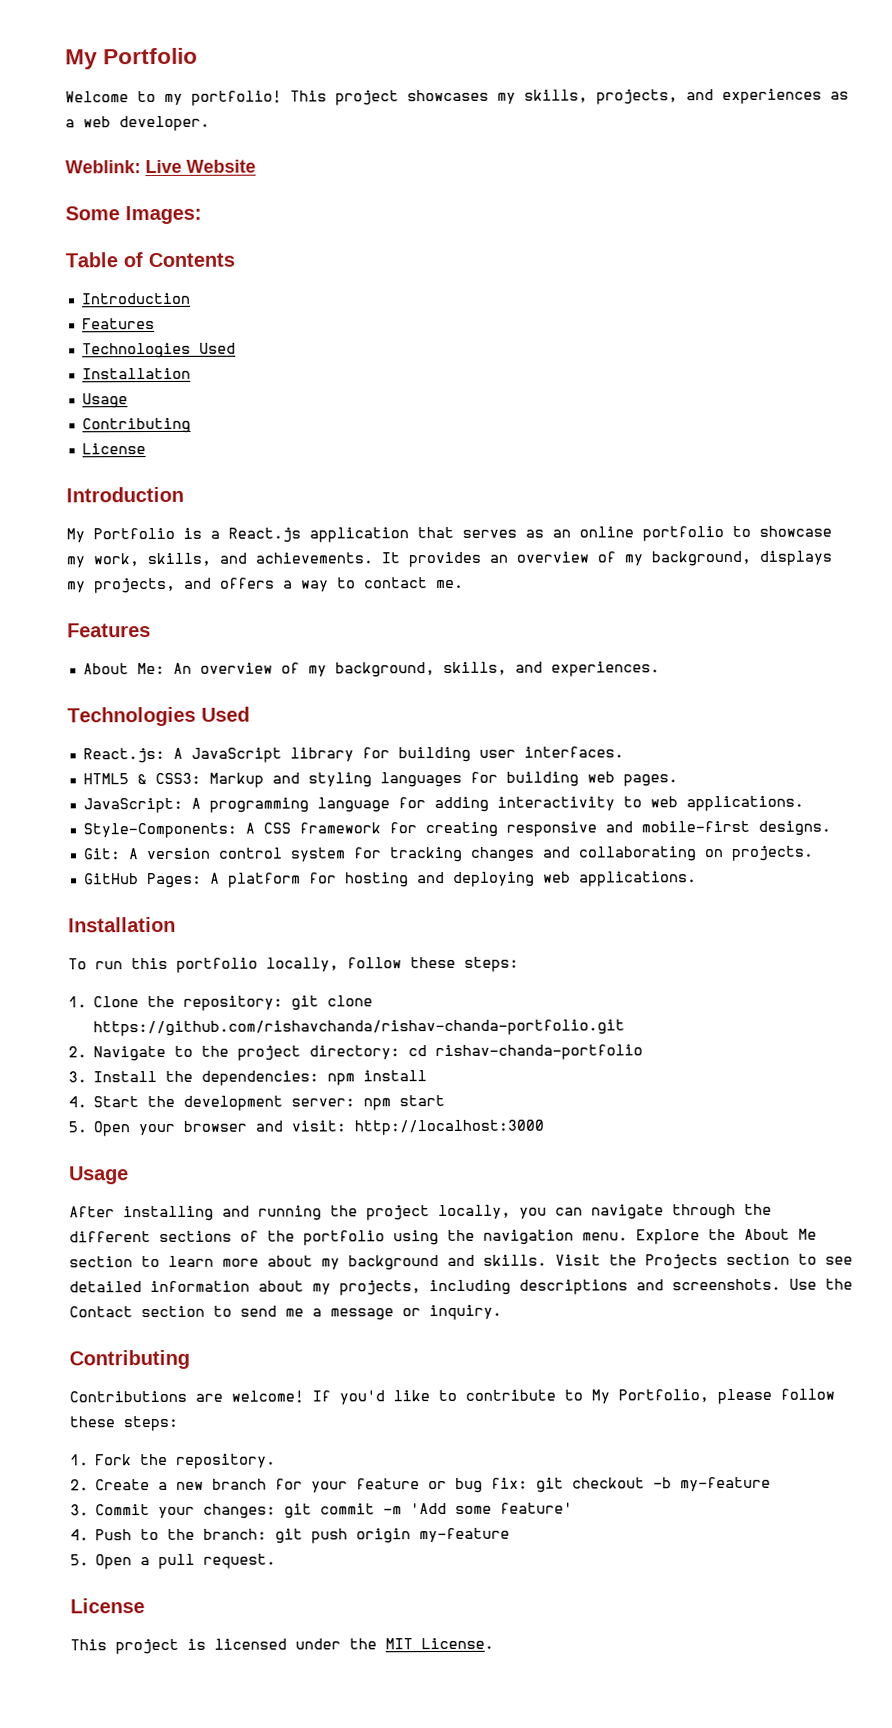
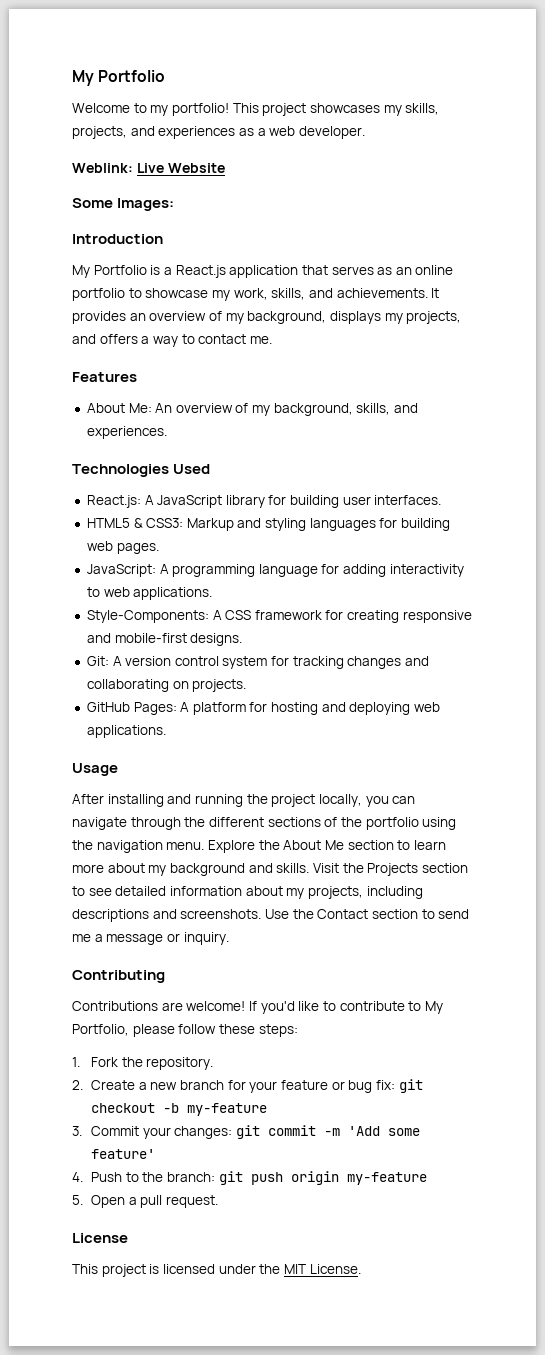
- Table of Contents
- Introduction
- Features
- Technologies Used
- Installation
- Usage
- Contributing
- License
  GitHub Pages: A platform for hosting and deploying web applications.
- Installation
- To run this portfolio locally, follow these steps:
- 1. Clone the repository: git clone https://github.com/rishavchanda/rishav-chanda-portfolio.git
- 2. Navigate to the project directory: cd rishav-chanda-portfolio
- 3. Install the dependencies: npm install
- 4. Start the development server: npm start
- 5. Open your browser and visit: http://localhost:3000

